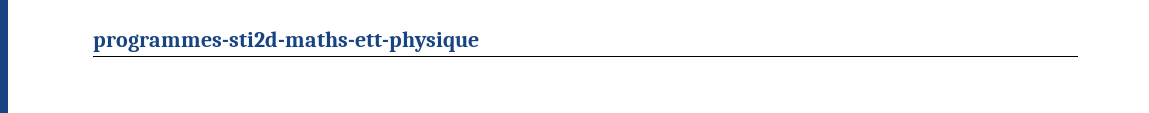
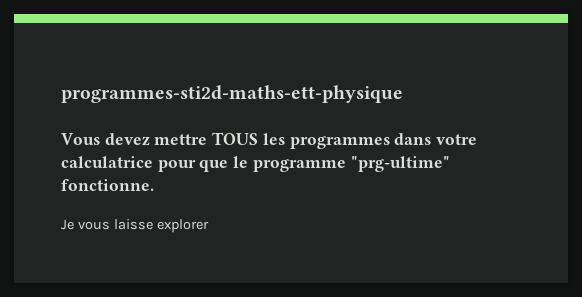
+ Vous devez mettre TOUS les programmes dans votre calculatrice pour que le programme "prg-ultime" fonctionne.
+ Je vous laisse explorer

